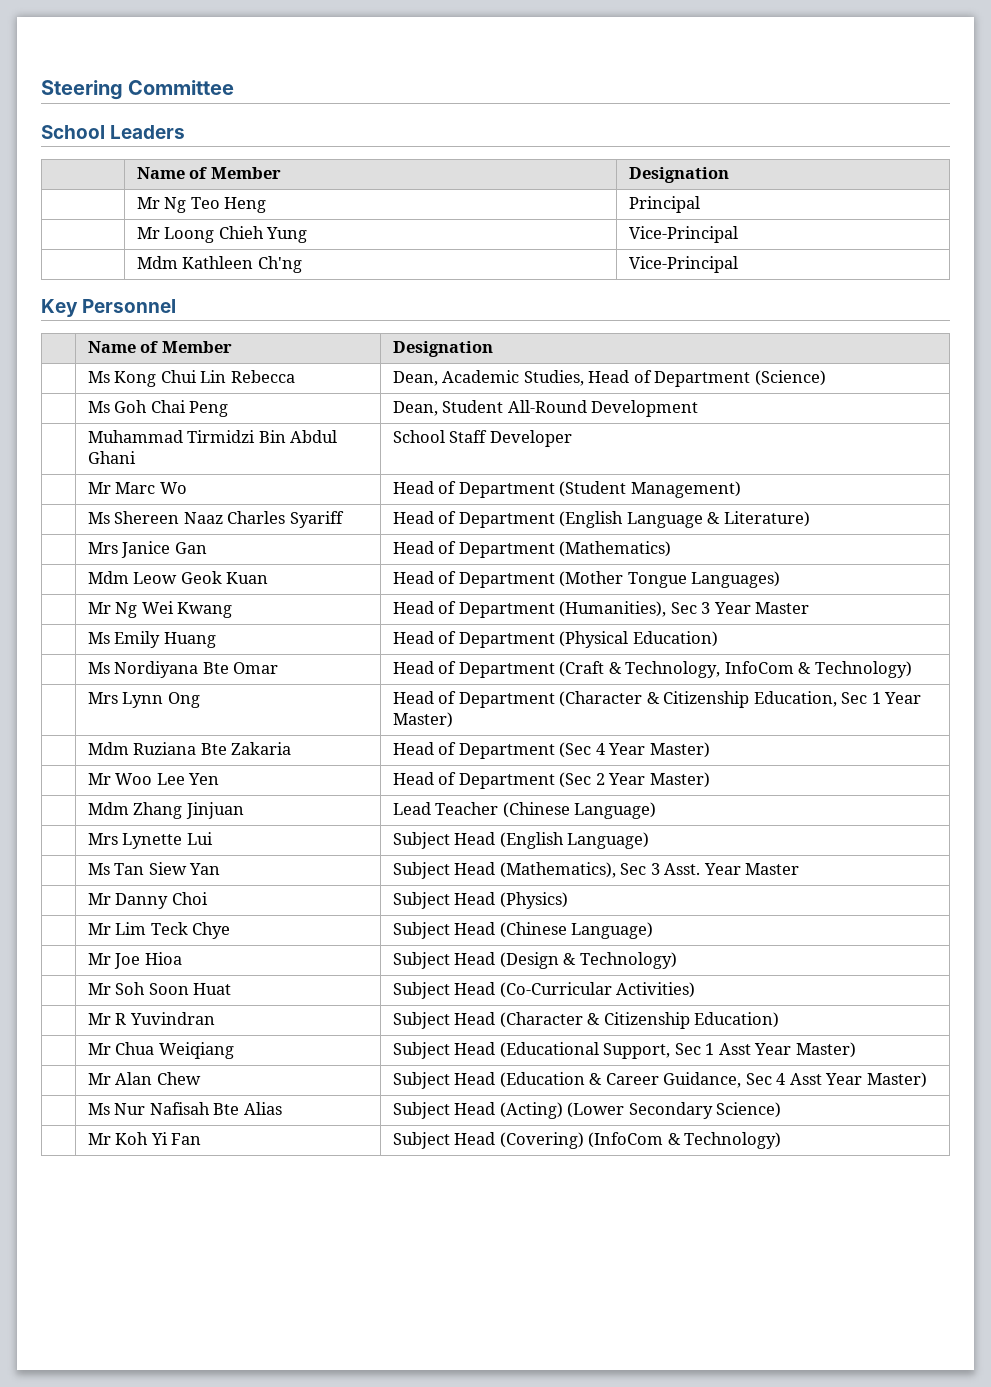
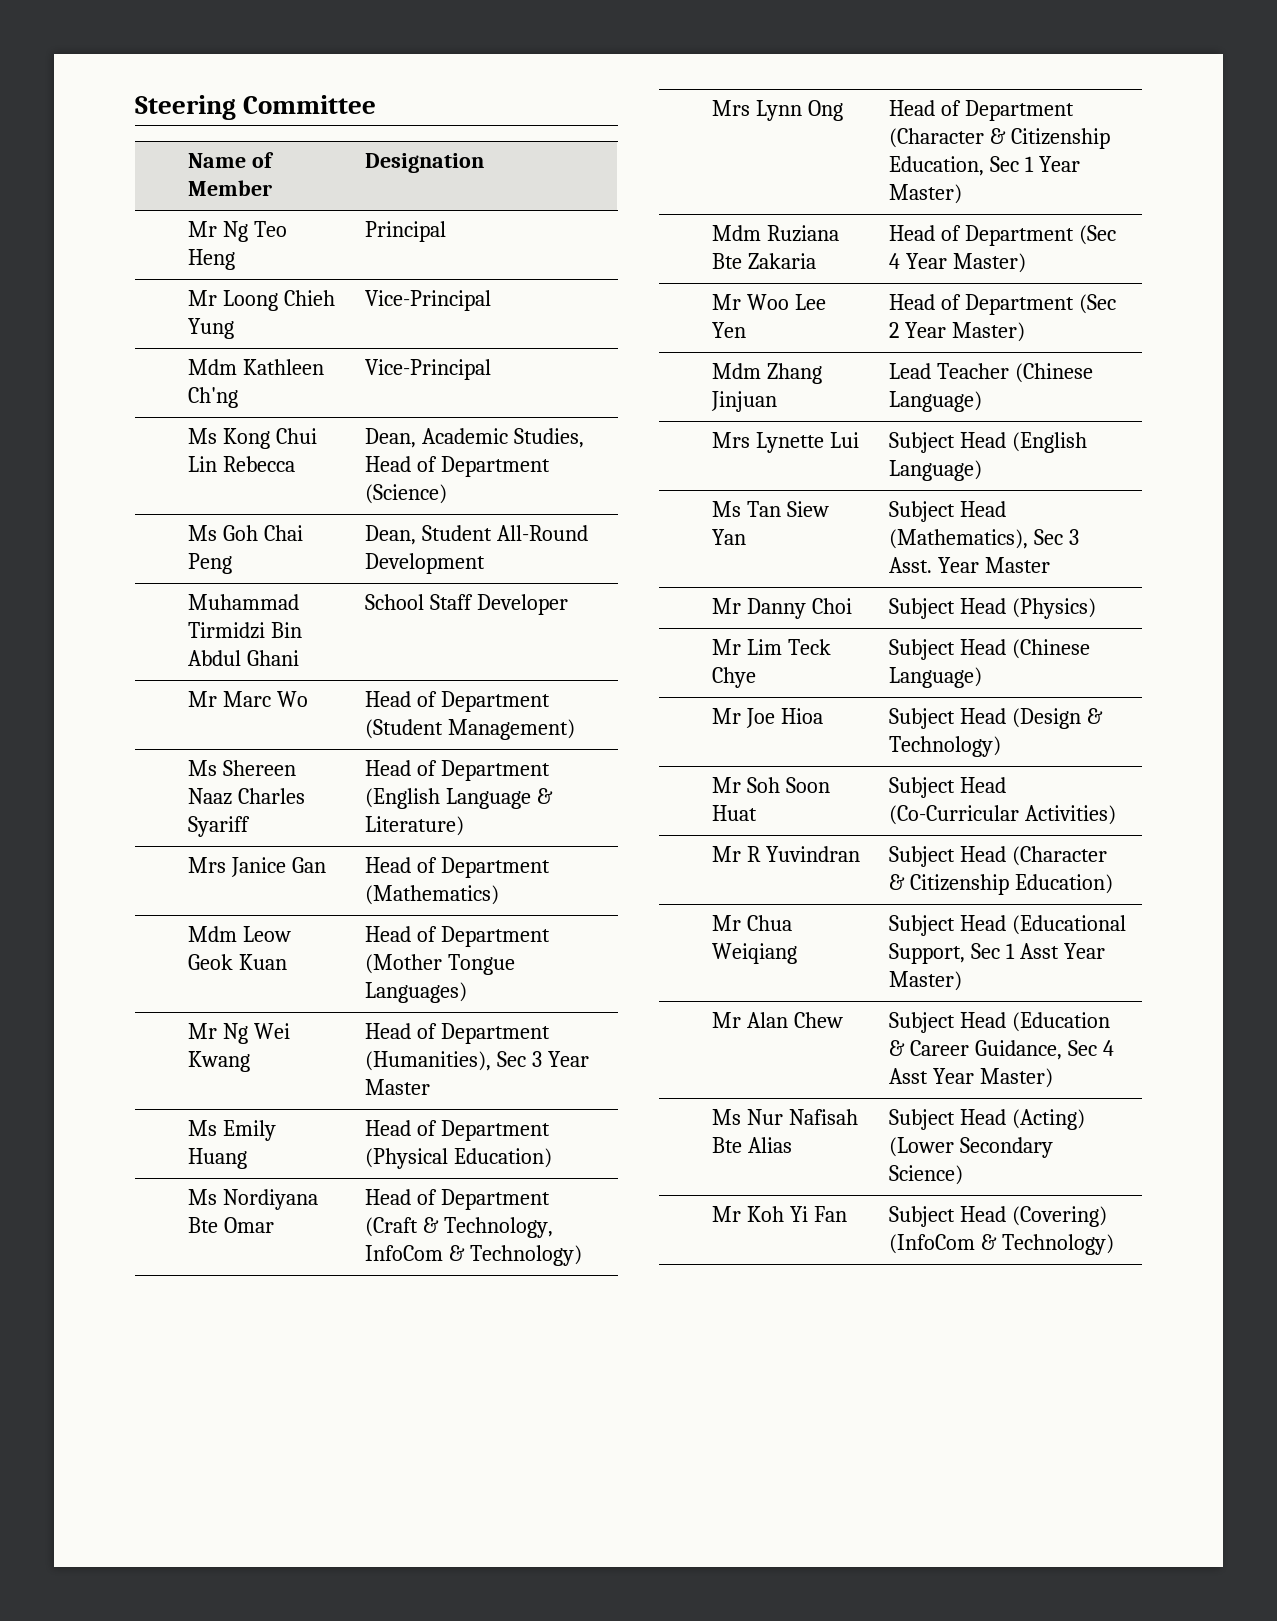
- School Leaders
- Key Personnel
- | Name of Member | Designation

